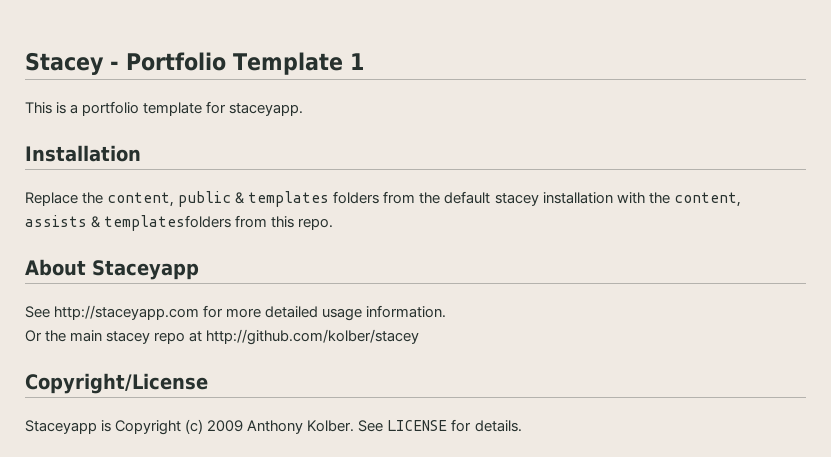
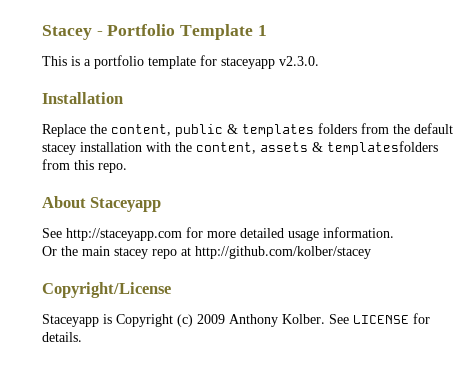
- This is a portfolio template for staceyapp.
+ This is a portfolio template for staceyapp v2.3.0.
- Replace the content, public & templates folders from the default stacey installation with the content, assists & templatesfolders from this repo.
+ Replace the content, public & templates folders from the default stacey installation with the content, assets & templatesfolders from this repo.

